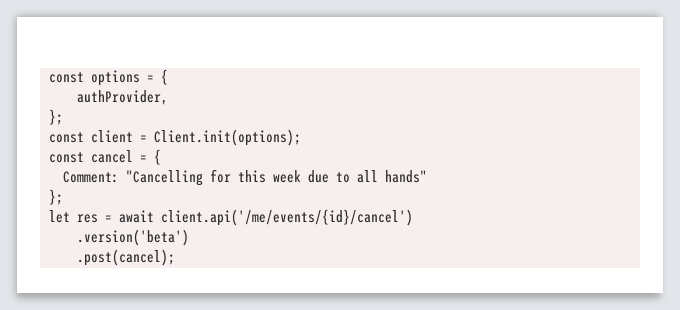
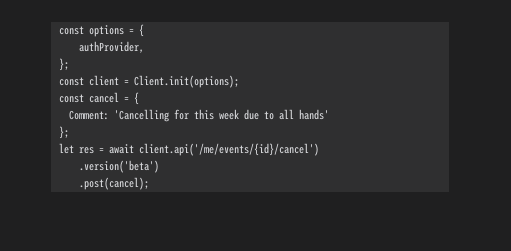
- Comment: "Cancelling for this week due to all hands"
+ Comment: 'Cancelling for this week due to all hands'

